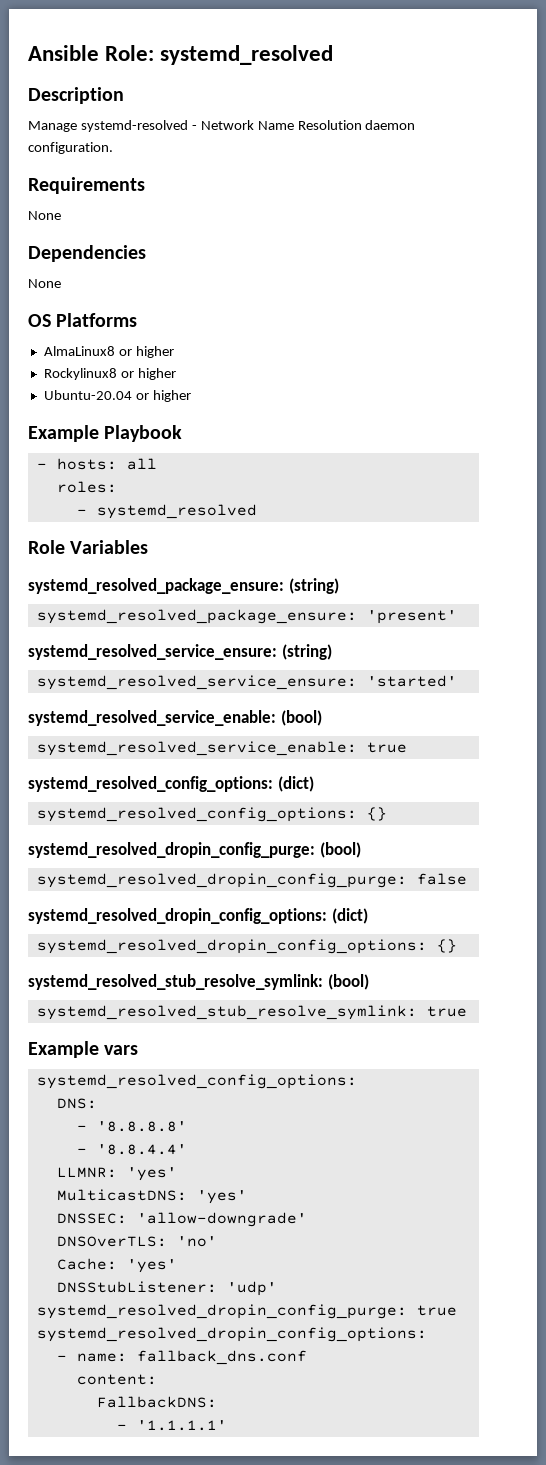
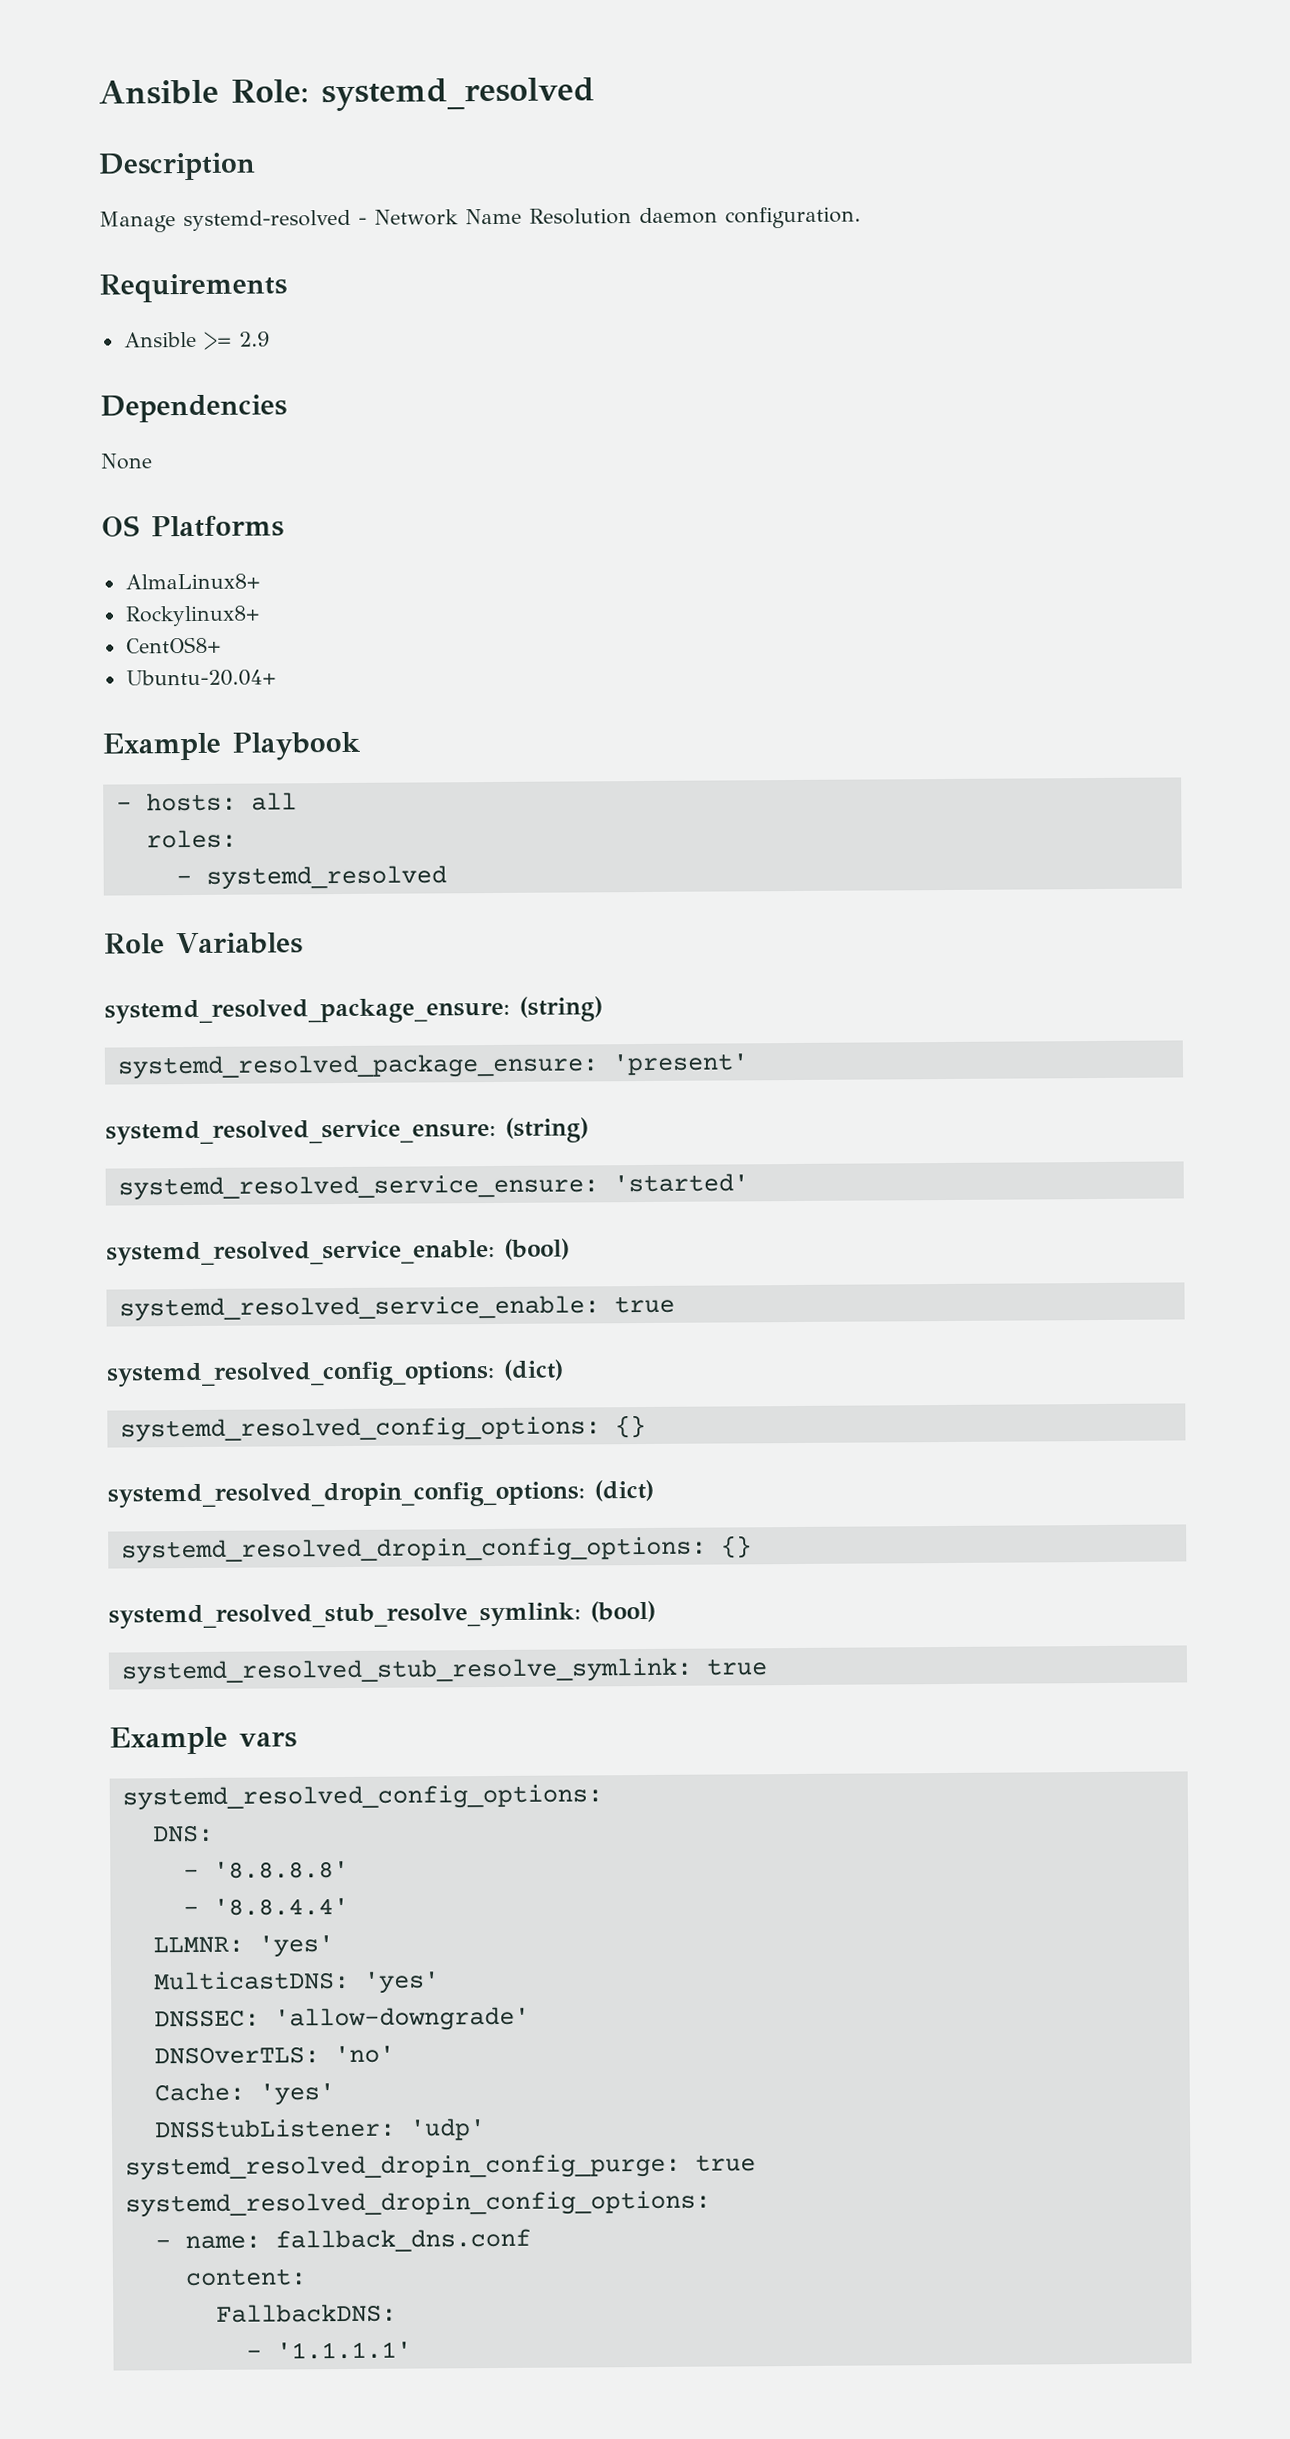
  Requirements
- None
+ Ansible >= 2.9
- AlmaLinux8 or higher
- Rockylinux8 or higher
- Ubuntu-20.04 or higher
+ AlmaLinux8+
+ Rockylinux8+
+ CentOS8+
+ Ubuntu-20.04+
- systemd_resolved_dropin_config_purge: (bool)
- systemd_resolved_dropin_config_purge: false

